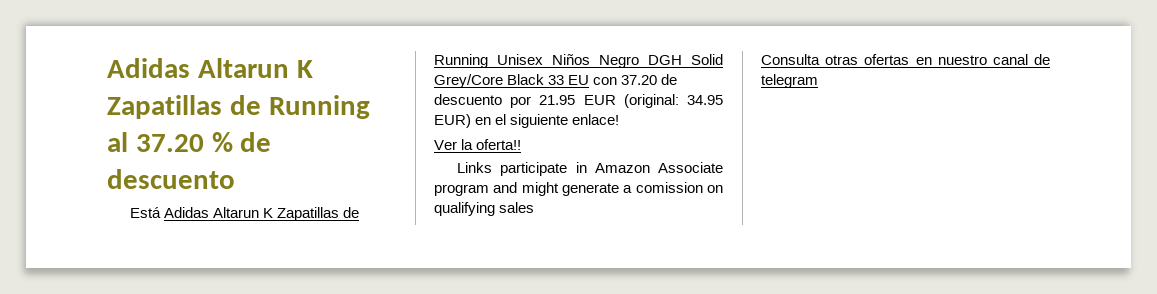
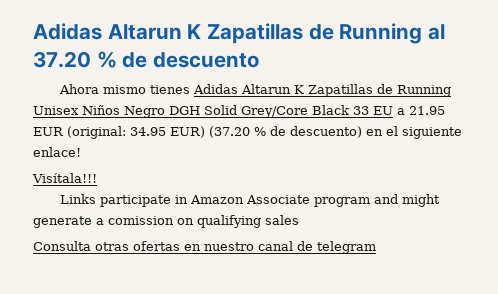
- Está Adidas Altarun K Zapatillas de Running Unisex Niños Negro DGH Solid Grey/Core Black 33 EU con 37.20 de descuento por 21.95 EUR (original: 34.95 EUR) en el siguiente enlace!
+ Ahora mismo tienes Adidas Altarun K Zapatillas de Running Unisex Niños Negro DGH Solid Grey/Core Black 33 EU a 21.95 EUR (original: 34.95 EUR) (37.20 % de descuento) en el siguiente enlace!
- Ver la oferta!!
+ Visítala!!!

